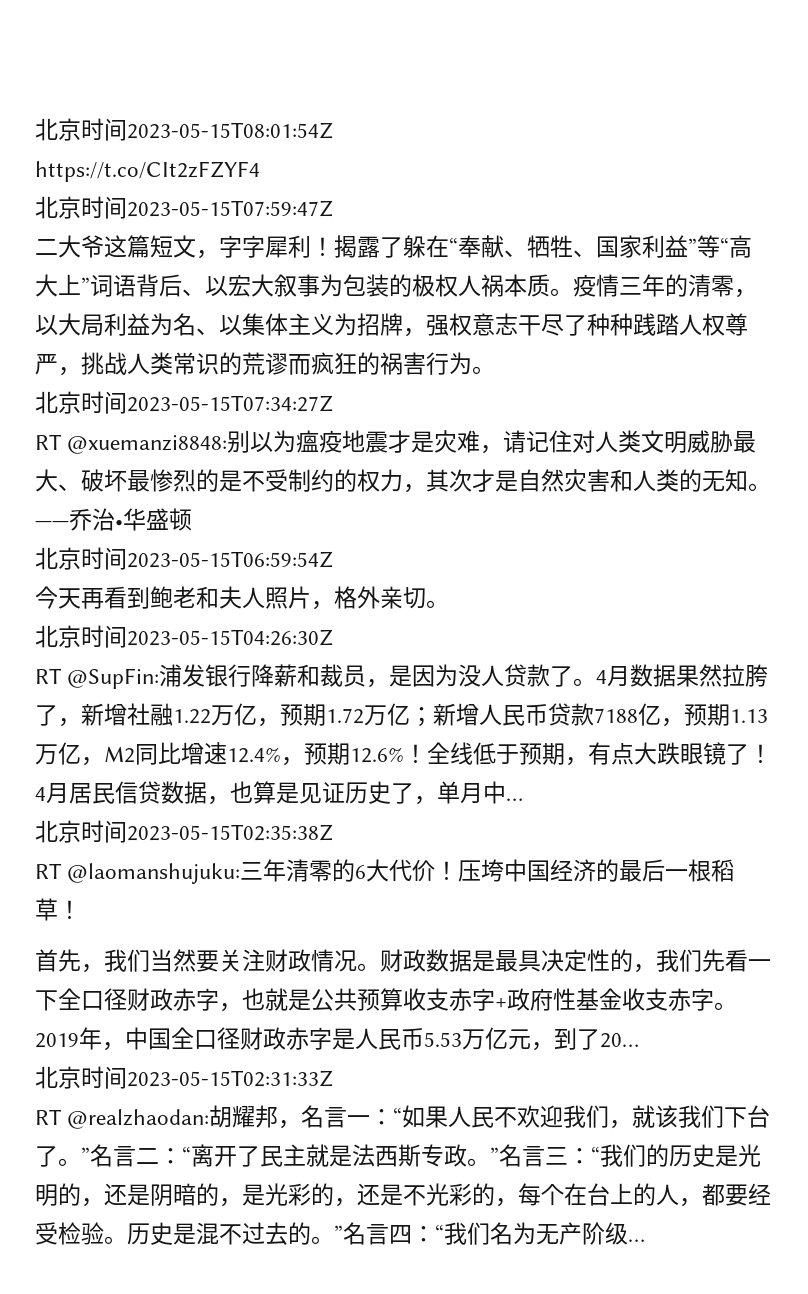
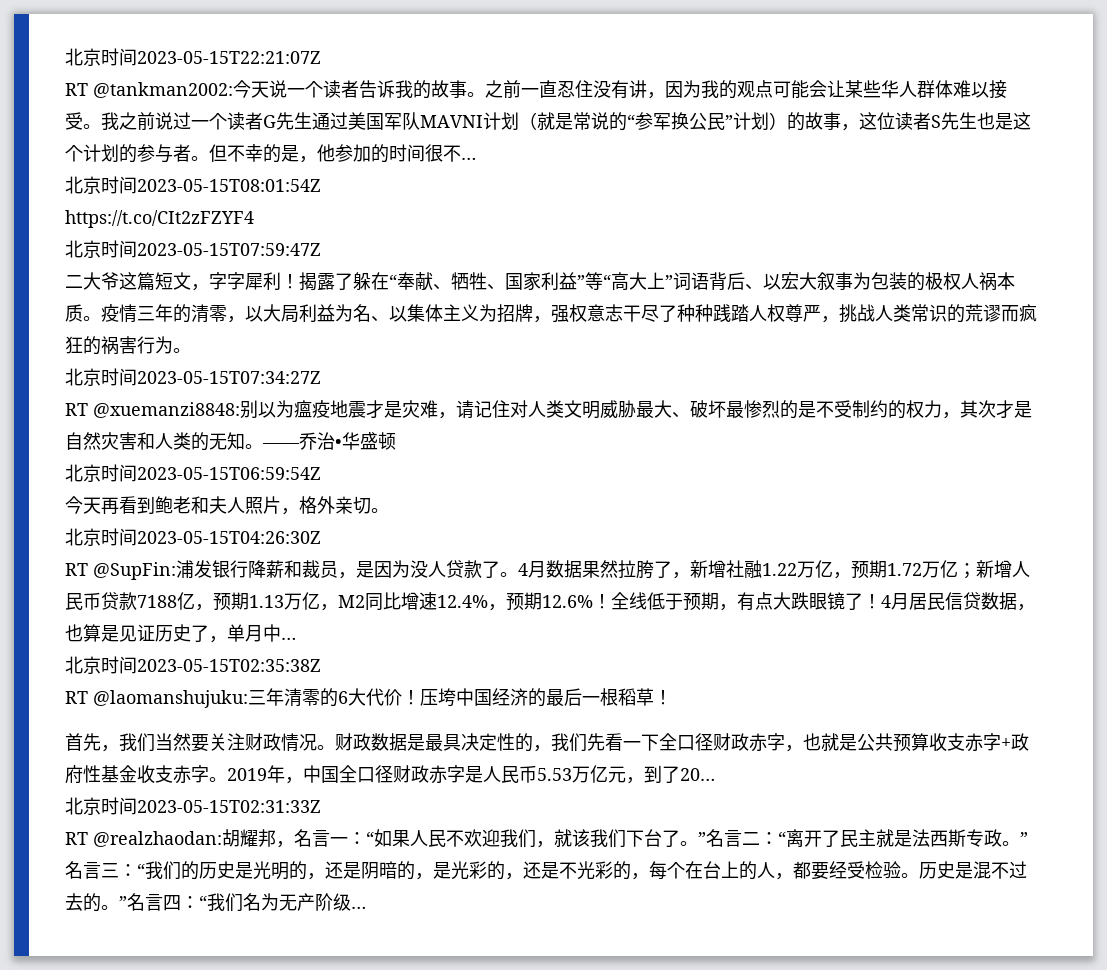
+ 北京时间2023-05-15T22:21:07Z
+ RT @tankman2002:今天说一个读者告诉我的故事。之前一直忍住没有讲，因为我的观点可能会让某些华人群体难以接受。我之前说过一个读者G先生通过美国军队MAVNI计划（就是常说的“参军换公民”计划）的故事，这位读者S先生也是这个计划的参与者。但不幸的是，他参加的时间很不…

